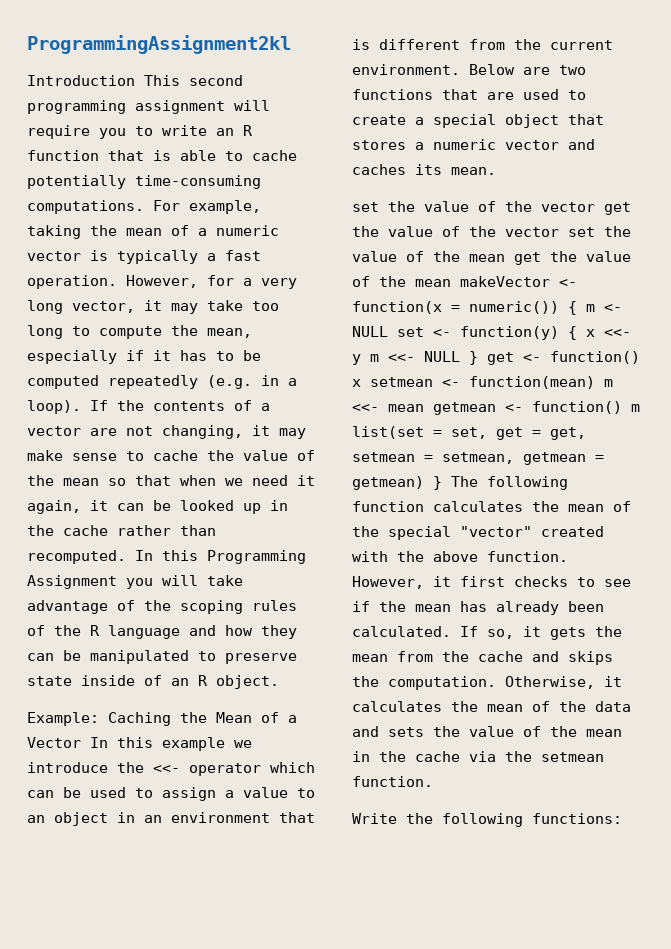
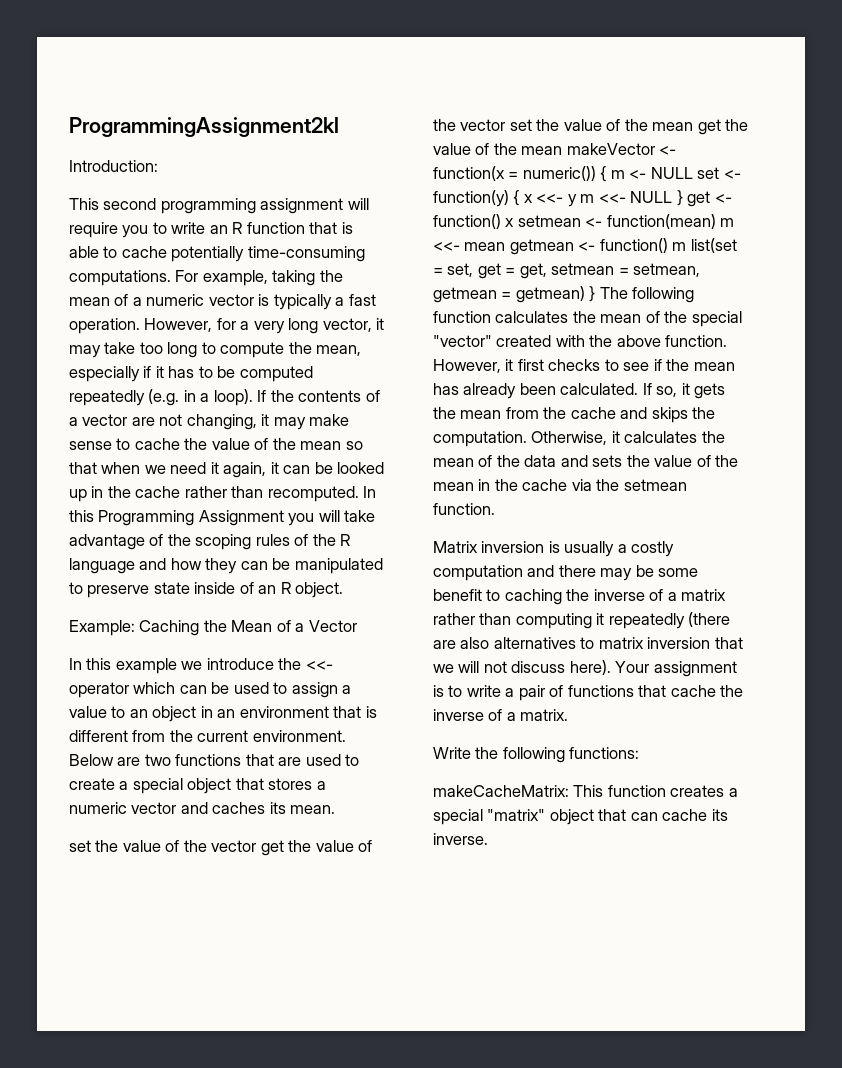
- Introduction This second programming assignment will require you to write an R function that is able to cache potentially time-consuming computations.
+ Introduction:
+ This second programming assignment will require you to write an R function that is able to cache potentially time-consuming computations.
- Example: Caching the Mean of a Vector In this example we introduce the <<- operator which can be used to assign a value to an object in an environment that is different from the current environment.
+ Example: Caching the Mean of a Vector
+ In this example we introduce the <<- operator which can be used to assign a value to an object in an environment that is different from the current environment.
+ Matrix inversion is usually a costly computation and there may be some benefit to caching the inverse of a matrix rather than computing it repeatedly (there are also alternatives to matrix inversion that we will not discuss here). Your assignment is to write a pair of functions that cache the inverse of a matrix.
  Write the following functions:
+ makeCacheMatrix: This function creates a special "matrix" object that can cache its inverse.

